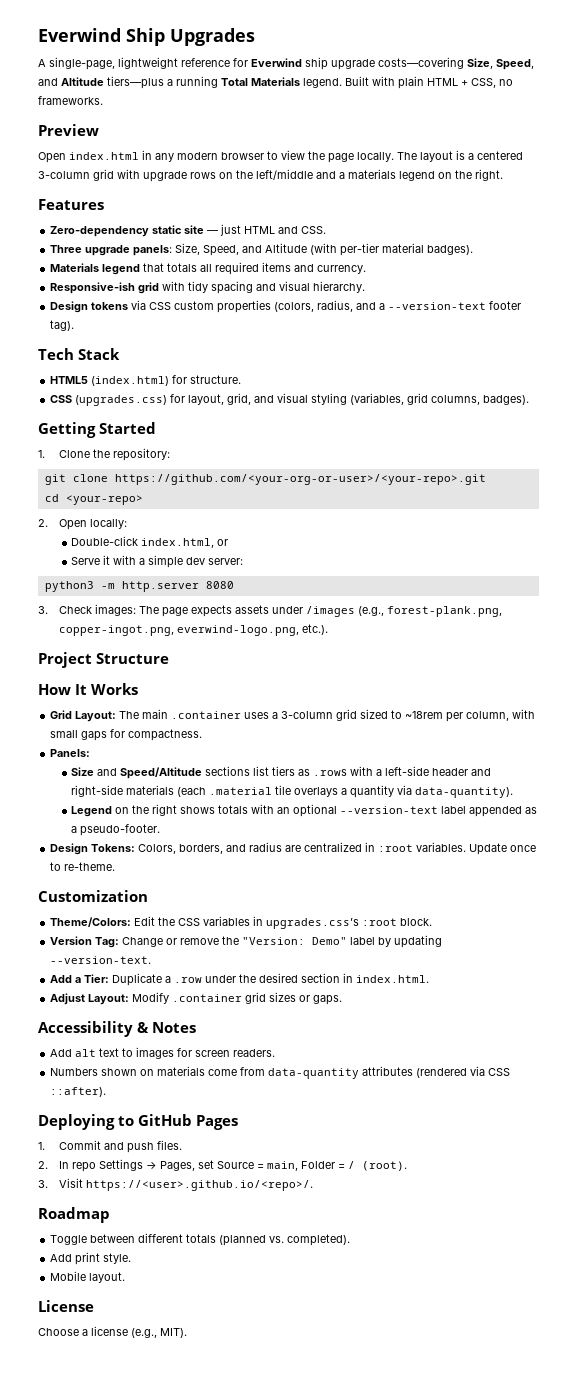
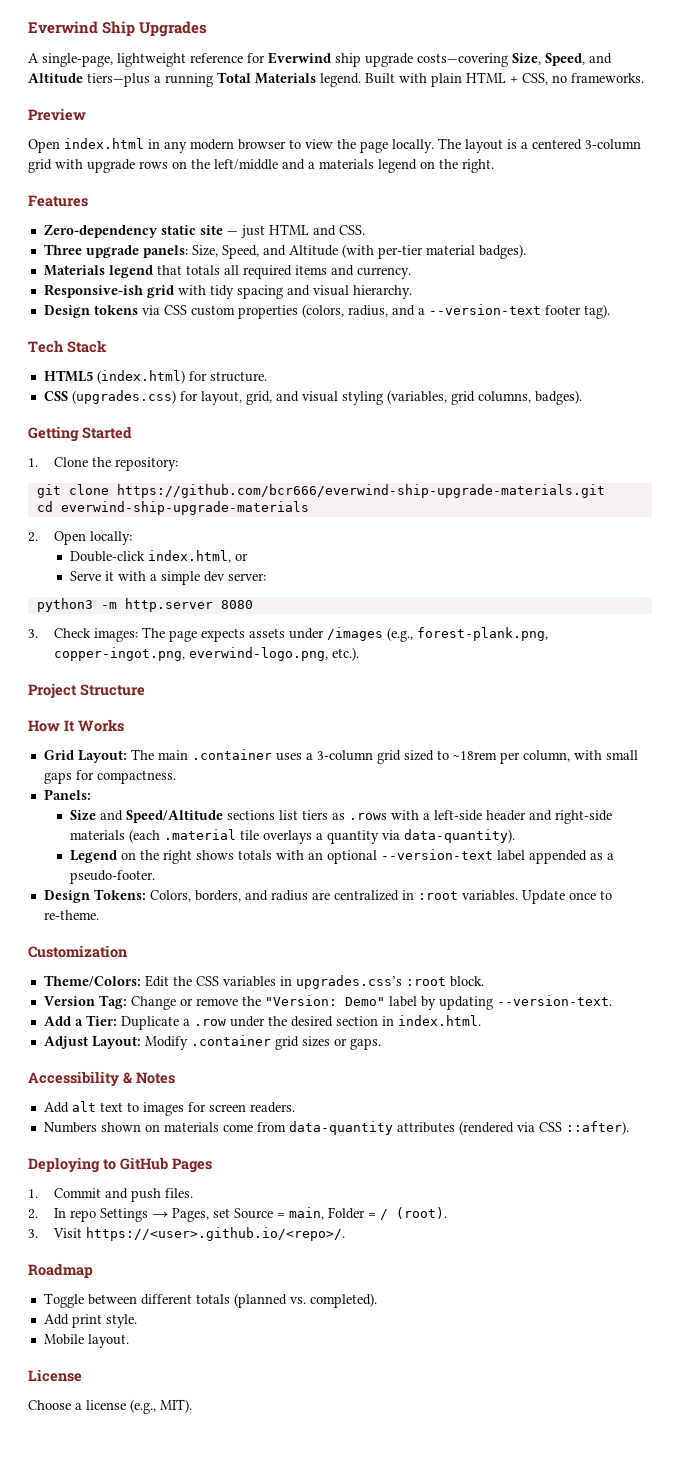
- git clone https://github.com/<your-org-or-user>/<your-repo>.git
+ git clone https://github.com/bcr666/everwind-ship-upgrade-materials.git
- cd <your-repo>
+ cd everwind-ship-upgrade-materials

